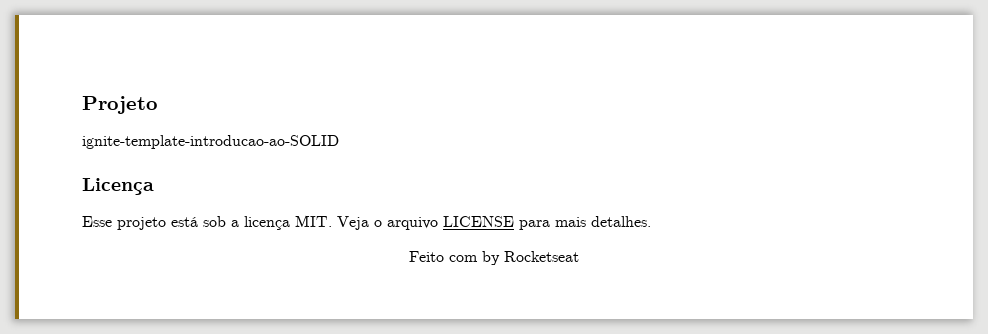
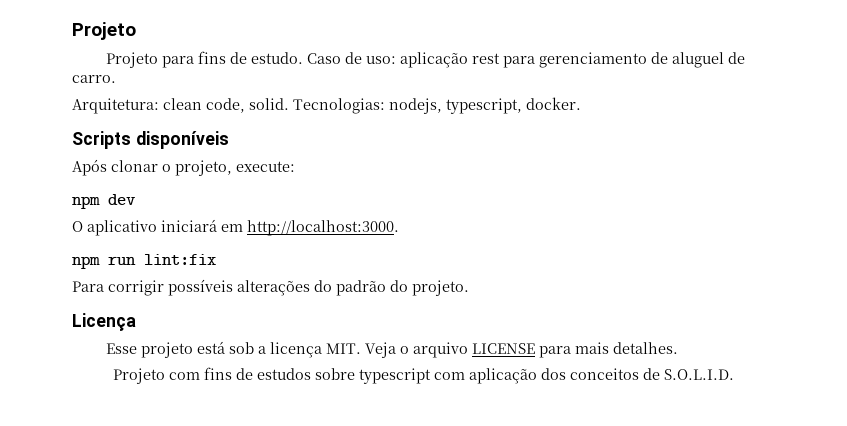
- ignite-template-introducao-ao-SOLID
+ Projeto para fins de estudo. Caso de uso: aplicação rest para gerenciamento de aluguel de carro.
+ Arquitetura: clean code, solid. Tecnologias: nodejs, typescript, docker.
+ Scripts disponíveis
+ Após clonar o projeto, execute:
+ npm dev
+ O aplicativo iniciará em http://localhost:3000.
+ npm run lint:fix
+ Para corrigir possíveis alterações do padrão do projeto.
- Feito com by Rocketseat
+ Projeto com fins de estudos sobre typescript com aplicação dos conceitos de S.O.L.I.D.

